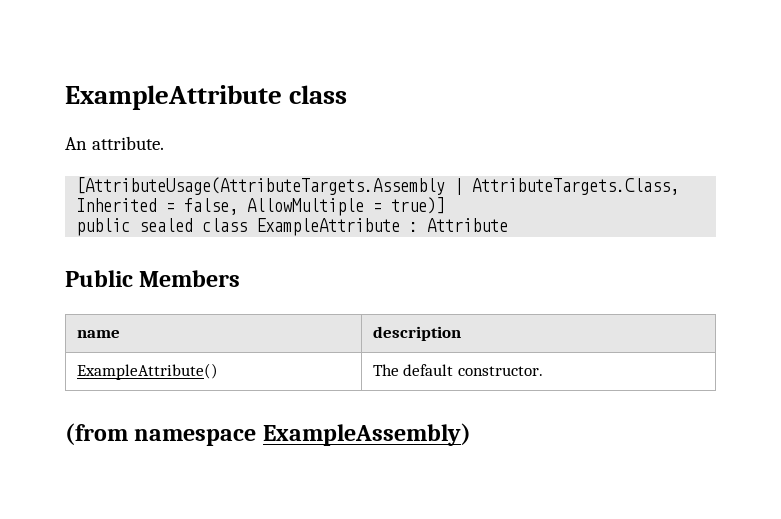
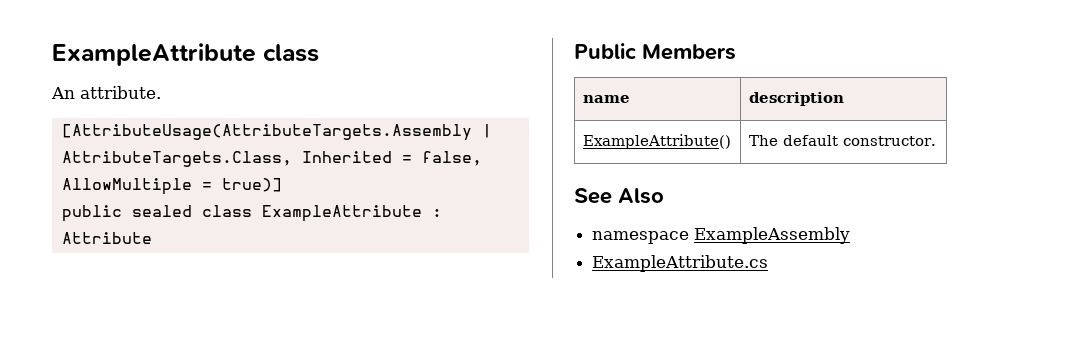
- (from namespace ExampleAssembly)
+ See Also
+ namespace ExampleAssembly
+ ExampleAttribute.cs

